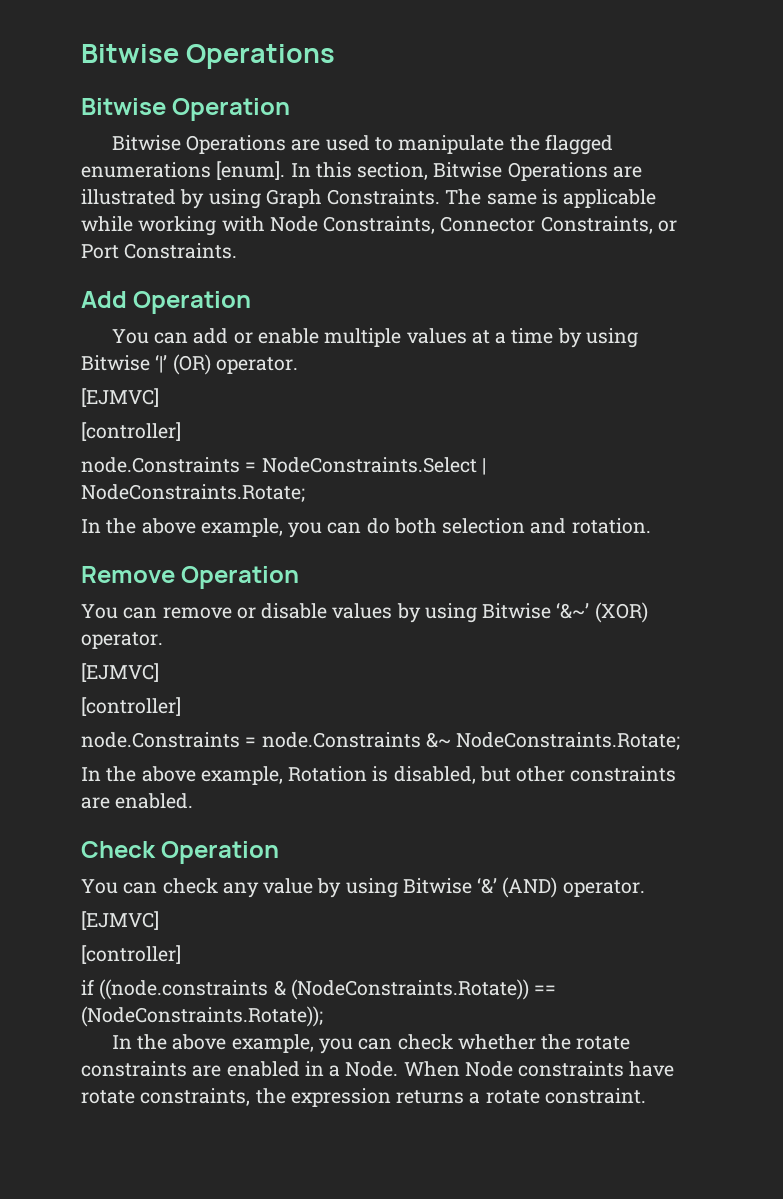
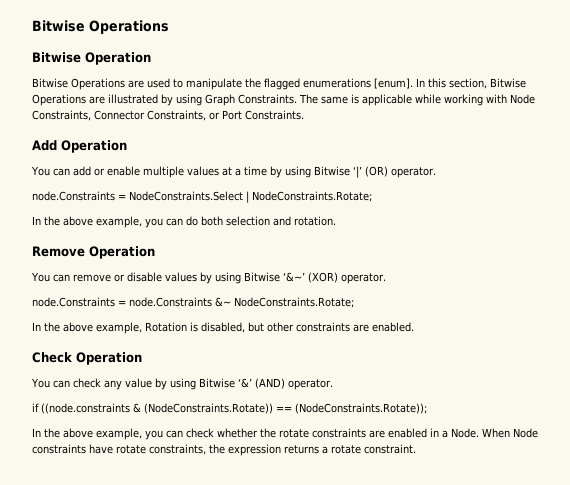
  You can add or enable multiple values at a time by using Bitwise ‘|’ (OR) operator.
- [EJMVC]
- [controller]
  You can remove or disable values by using Bitwise ‘&~’ (XOR) operator.
- [EJMVC]
- [controller]
  You can check any value by using Bitwise ‘&’ (AND) operator.
- [EJMVC]
- [controller]

